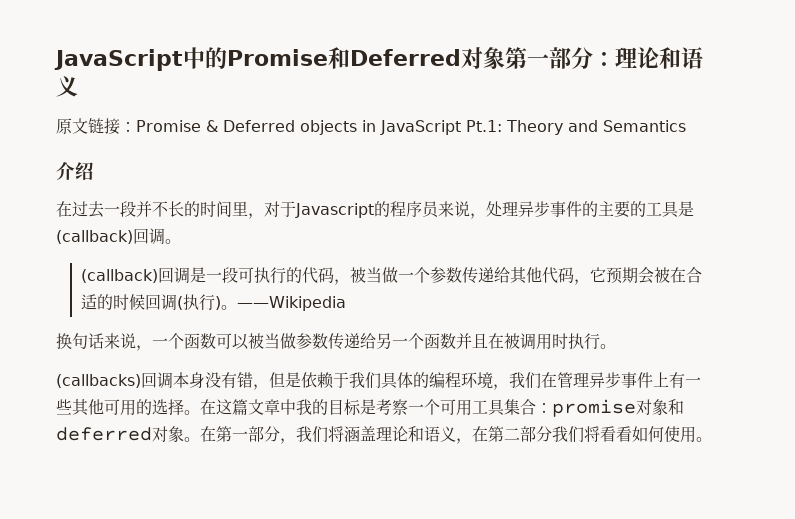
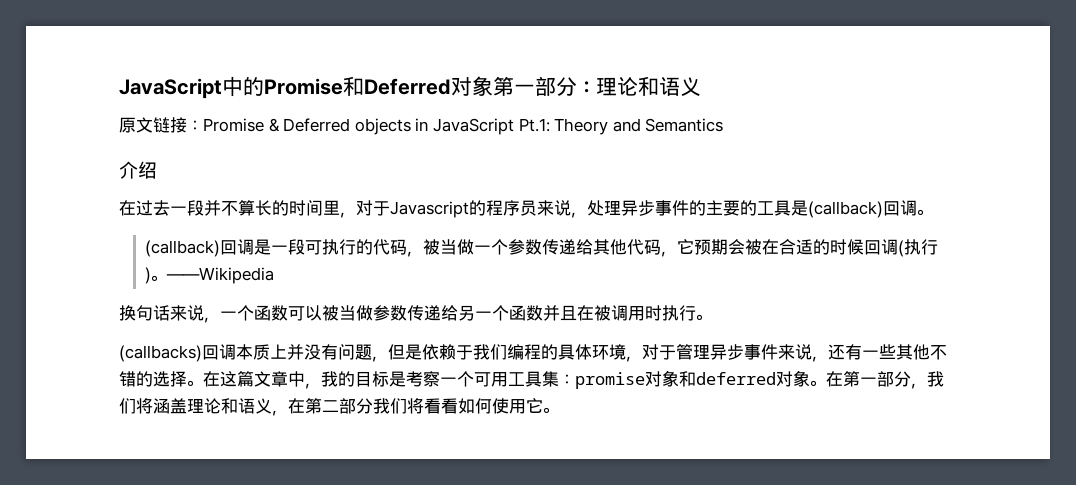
- 在过去一段并不长的时间里，对于Javascript的程序员来说，处理异步事件的主要的工具是(callback)回调。
+ 在过去一段并不算长的时间里，对于Javascript的程序员来说，处理异步事件的主要的工具是(callback)回调。
- (callbacks)回调本身没有错，但是依赖于我们具体的编程环境，我们在管理异步事件上有一些其他可用的选择。
+ (callbacks)回调本质上并没有问题，但是依赖于我们编程的具体环境，对于管理异步事件来说，还有一些其他不错的选择。
- 在这篇文章中我的目标是考察一个可用工具集合：promise对象和deferred对象。
+ 在这篇文章中，我的目标是考察一个可用工具集：promise对象和deferred对象。
- 在第一部分，我们将涵盖理论和语义，在第二部分我们将看看如何使用。
+ 在第一部分，我们将涵盖理论和语义，在第二部分我们将看看如何使用它。

